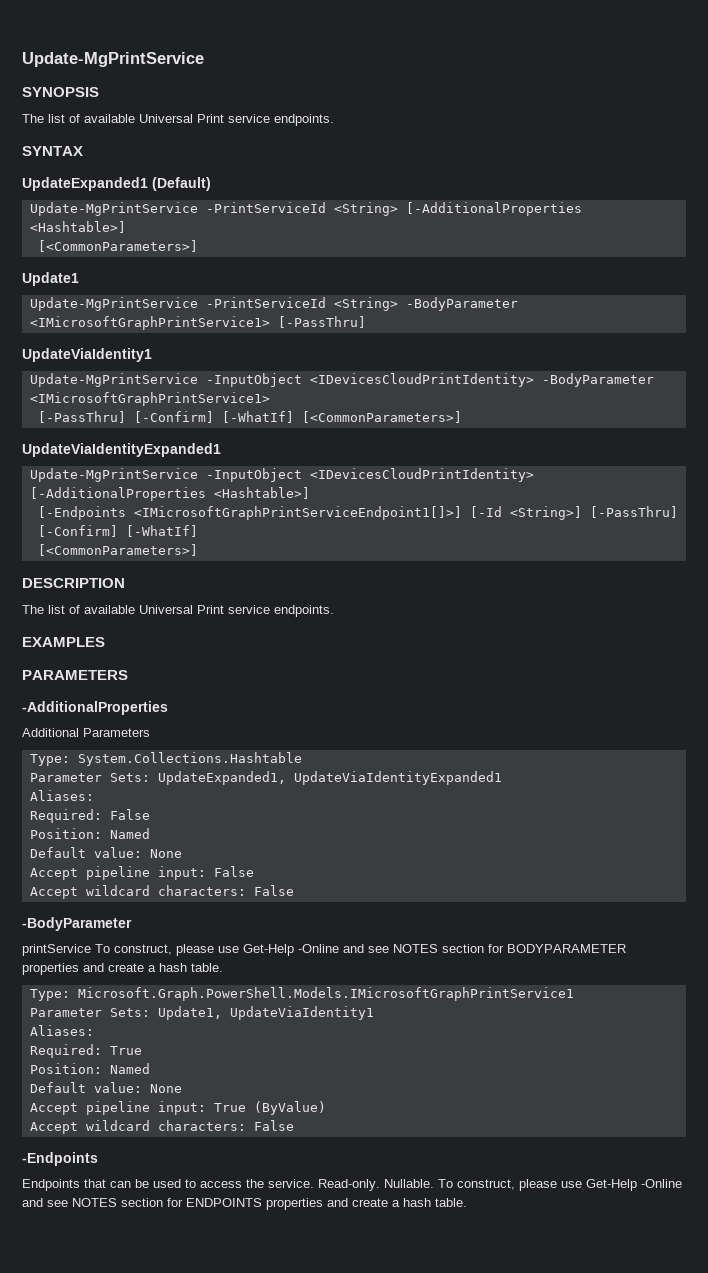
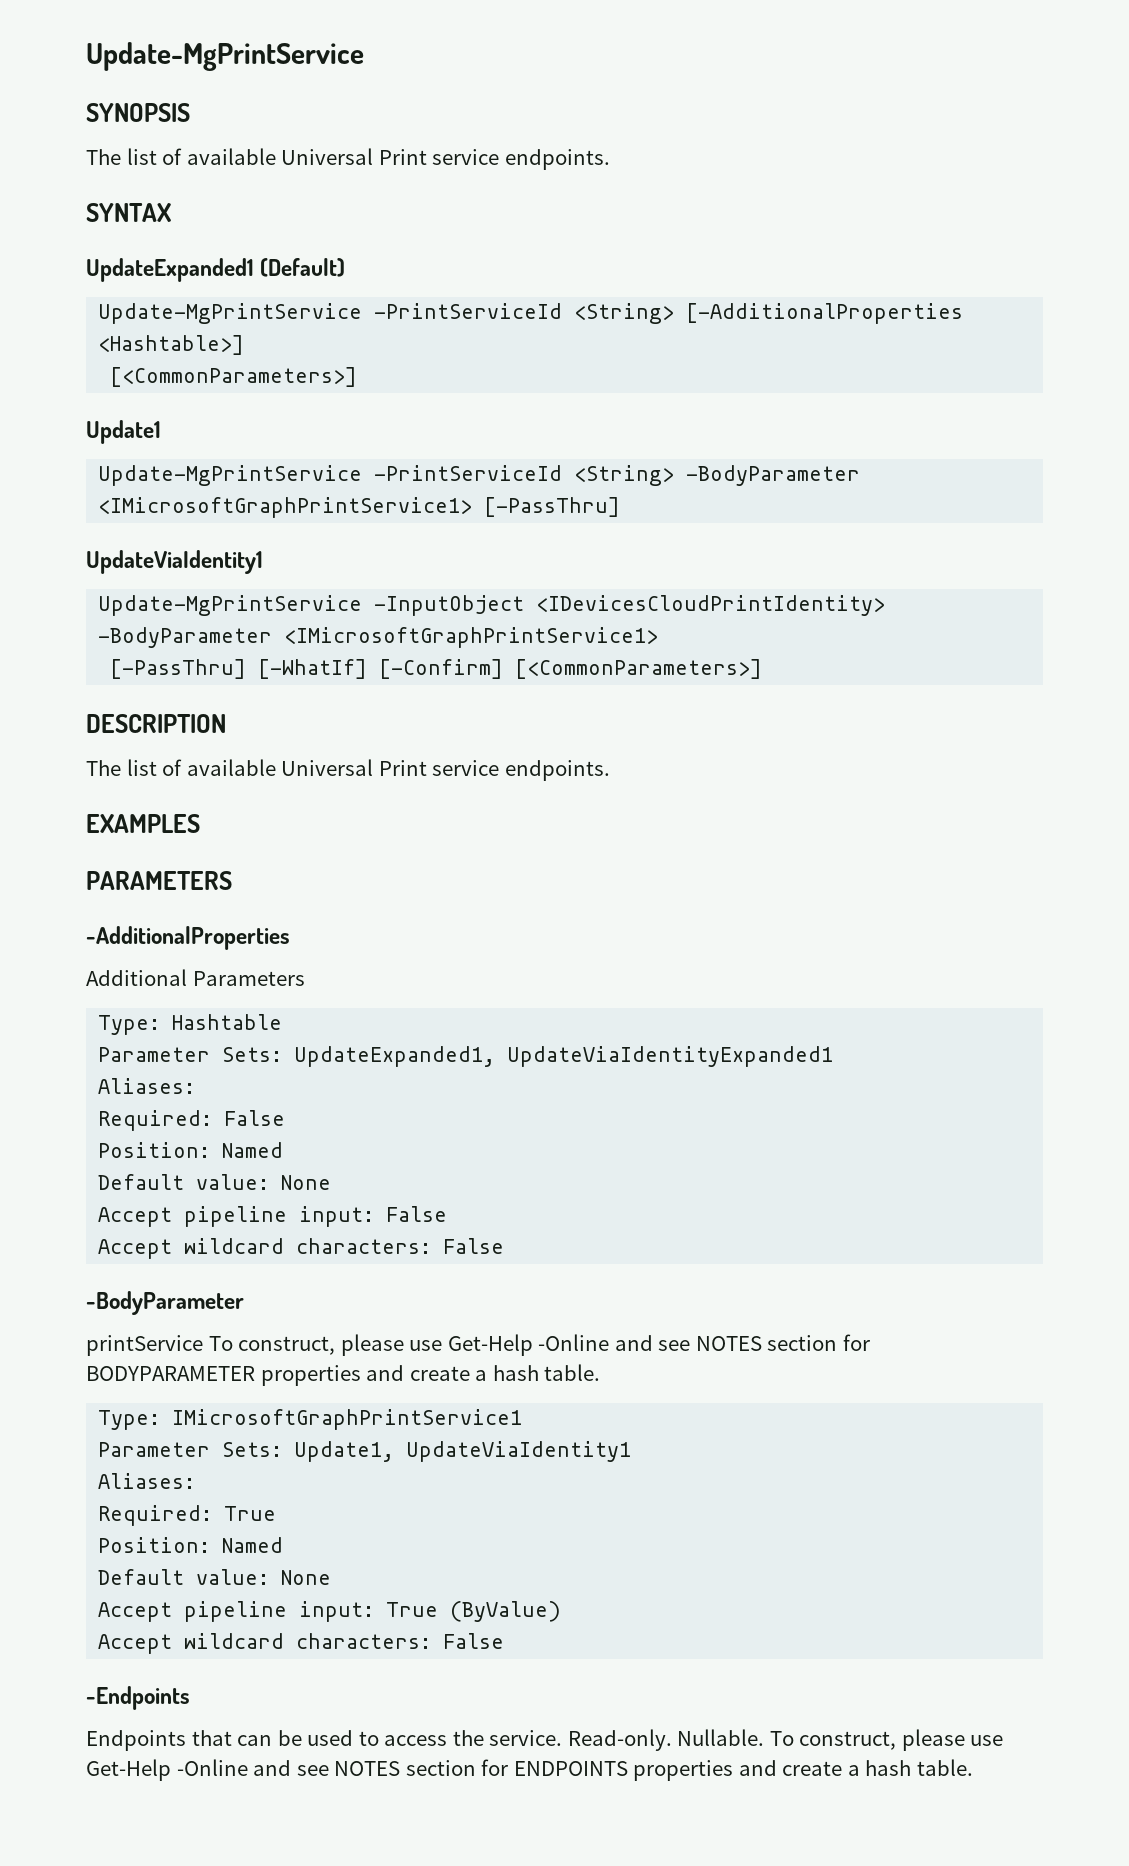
- [-PassThru] [-Confirm] [-WhatIf] [<CommonParameters>]
- UpdateViaIdentityExpanded1
- Update-MgPrintService -InputObject <IDevicesCloudPrintIdentity> [-AdditionalProperties <Hashtable>]
- [-Endpoints <IMicrosoftGraphPrintServiceEndpoint1[]>] [-Id <String>] [-PassThru] [-Confirm] [-WhatIf]
- [<CommonParameters>]
+ [-PassThru] [-WhatIf] [-Confirm] [<CommonParameters>]
- Type: System.Collections.Hashtable
+ Type: Hashtable
- Type: Microsoft.Graph.PowerShell.Models.IMicrosoftGraphPrintService1
+ Type: IMicrosoftGraphPrintService1

